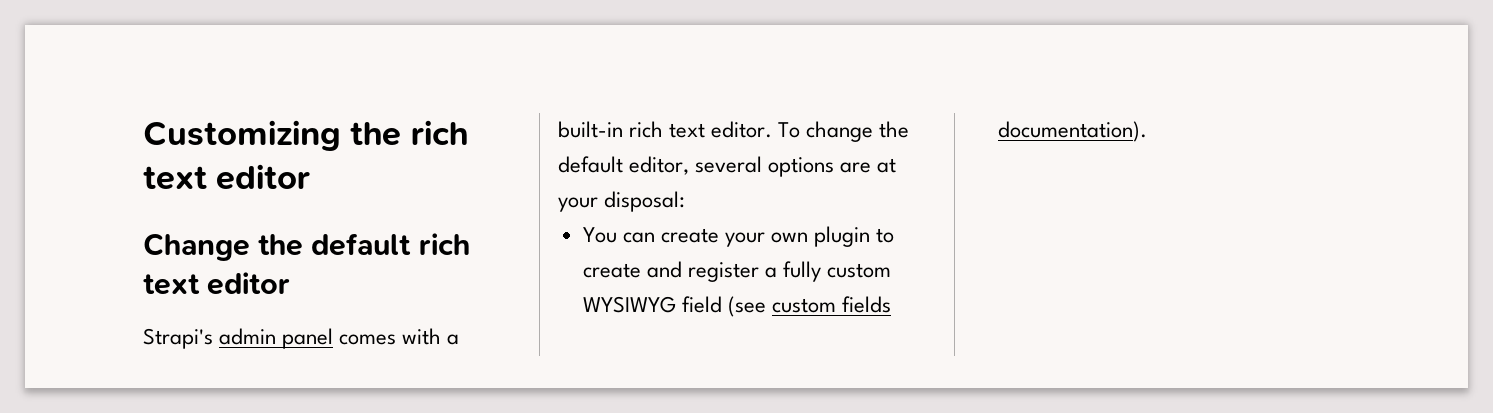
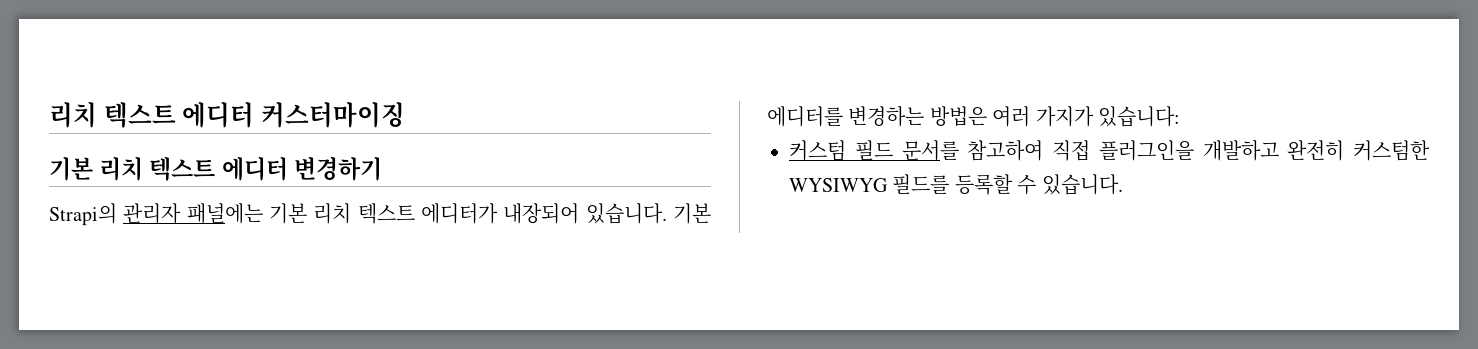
- Customizing the rich text editor
- Change the default rich text editor
- Strapi's admin panel comes with a built-in rich text editor. To change the default editor, several options are at your disposal:
- You can create your own plugin to create and register a fully custom WYSIWYG field (see custom fields documentation).
+ 리치 텍스트 에디터 커스터마이징
+ 기본 리치 텍스트 에디터 변경하기
+ Strapi의 관리자 패널에는 기본 리치 텍스트 에디터가 내장되어 있습니다. 기본 에디터를 변경하는 방법은 여러 가지가 있습니다:
+ 커스텀 필드 문서를 참고하여 직접 플러그인을 개발하고 완전히 커스텀한 WYSIWYG 필드를 등록할 수 있습니다.

